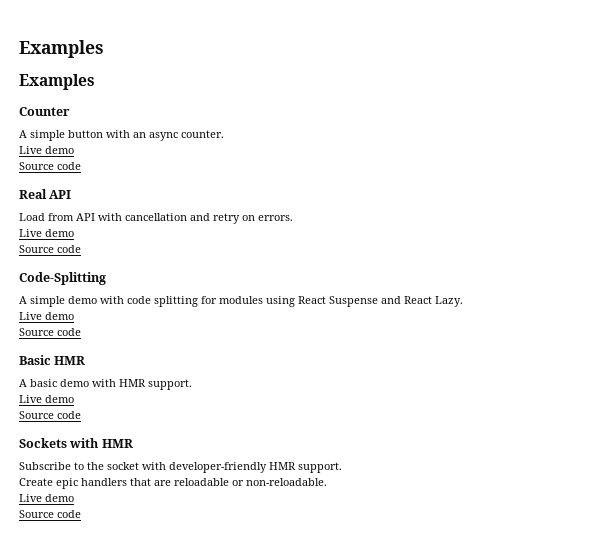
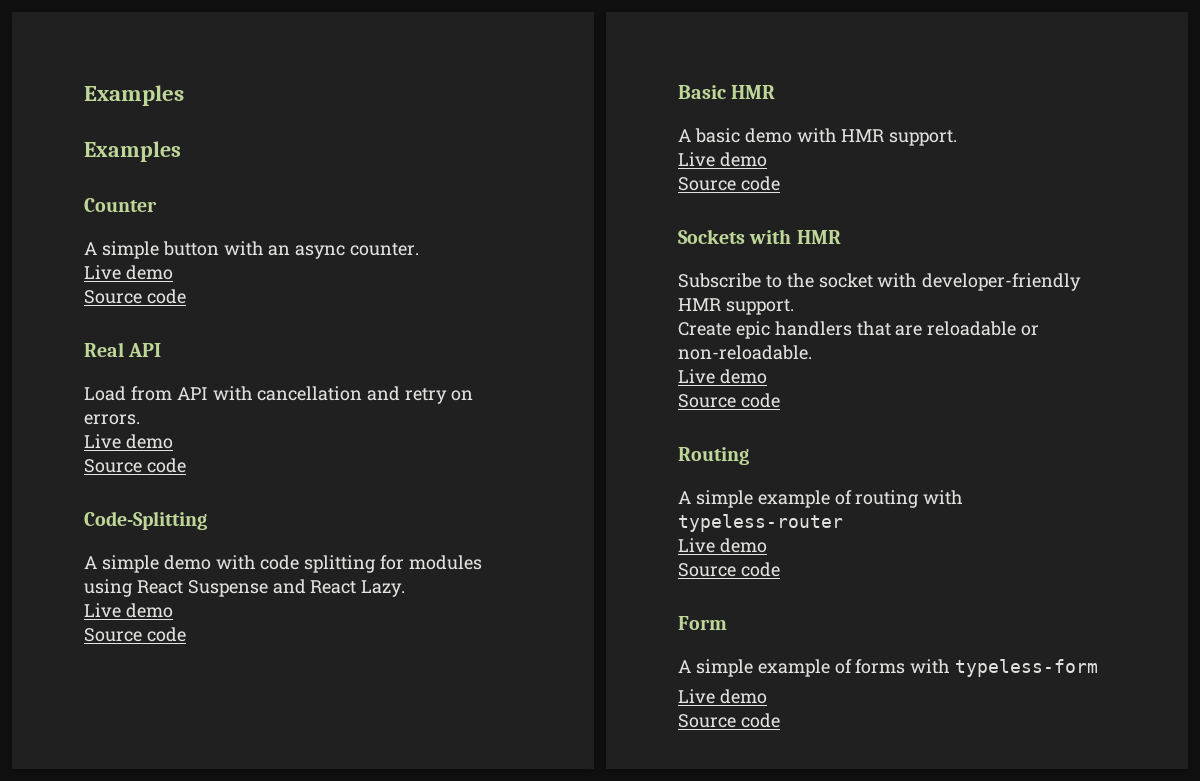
+ Routing
+ A simple example of routing with typeless-router
+ Live demo
+ Source code
+ Form
+ A simple example of forms with typeless-form
+ Live demo
+ Source code

